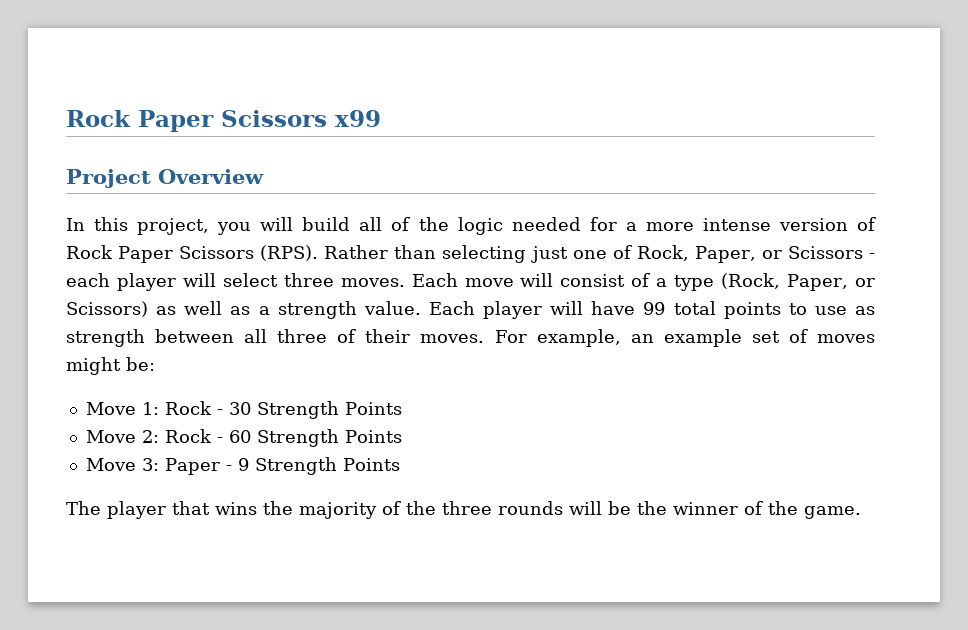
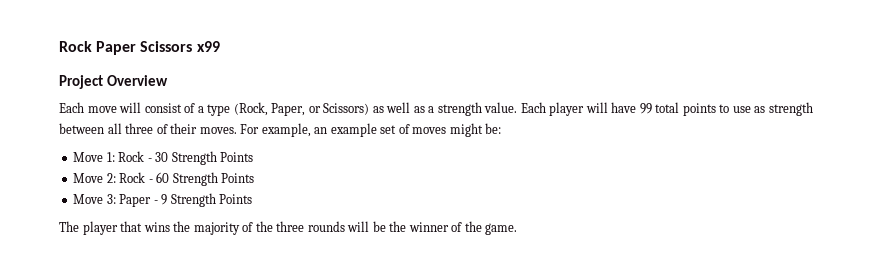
- In this project, you will build all of the logic needed for a more intense version of Rock Paper Scissors (RPS). Rather than selecting just one of Rock, Paper, or Scissors - each player will select three moves.

